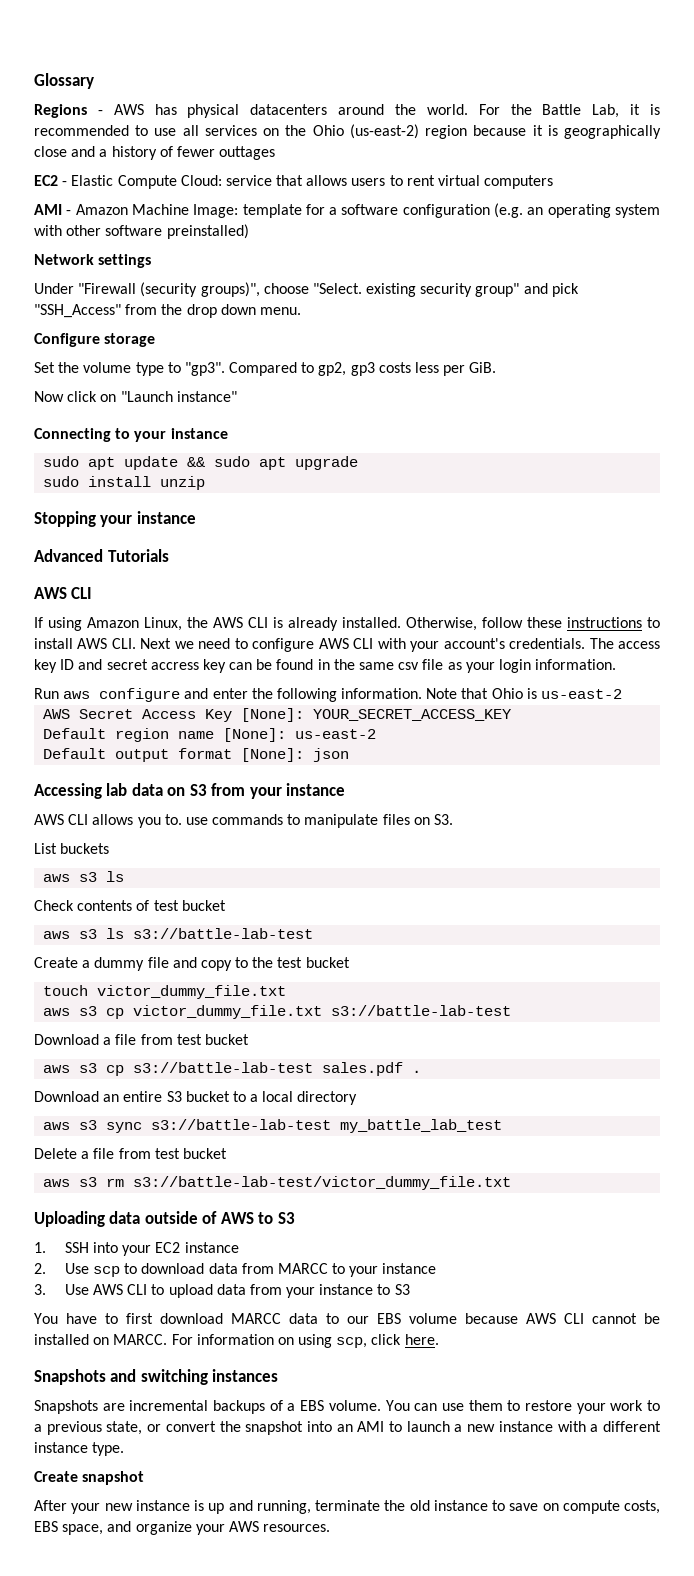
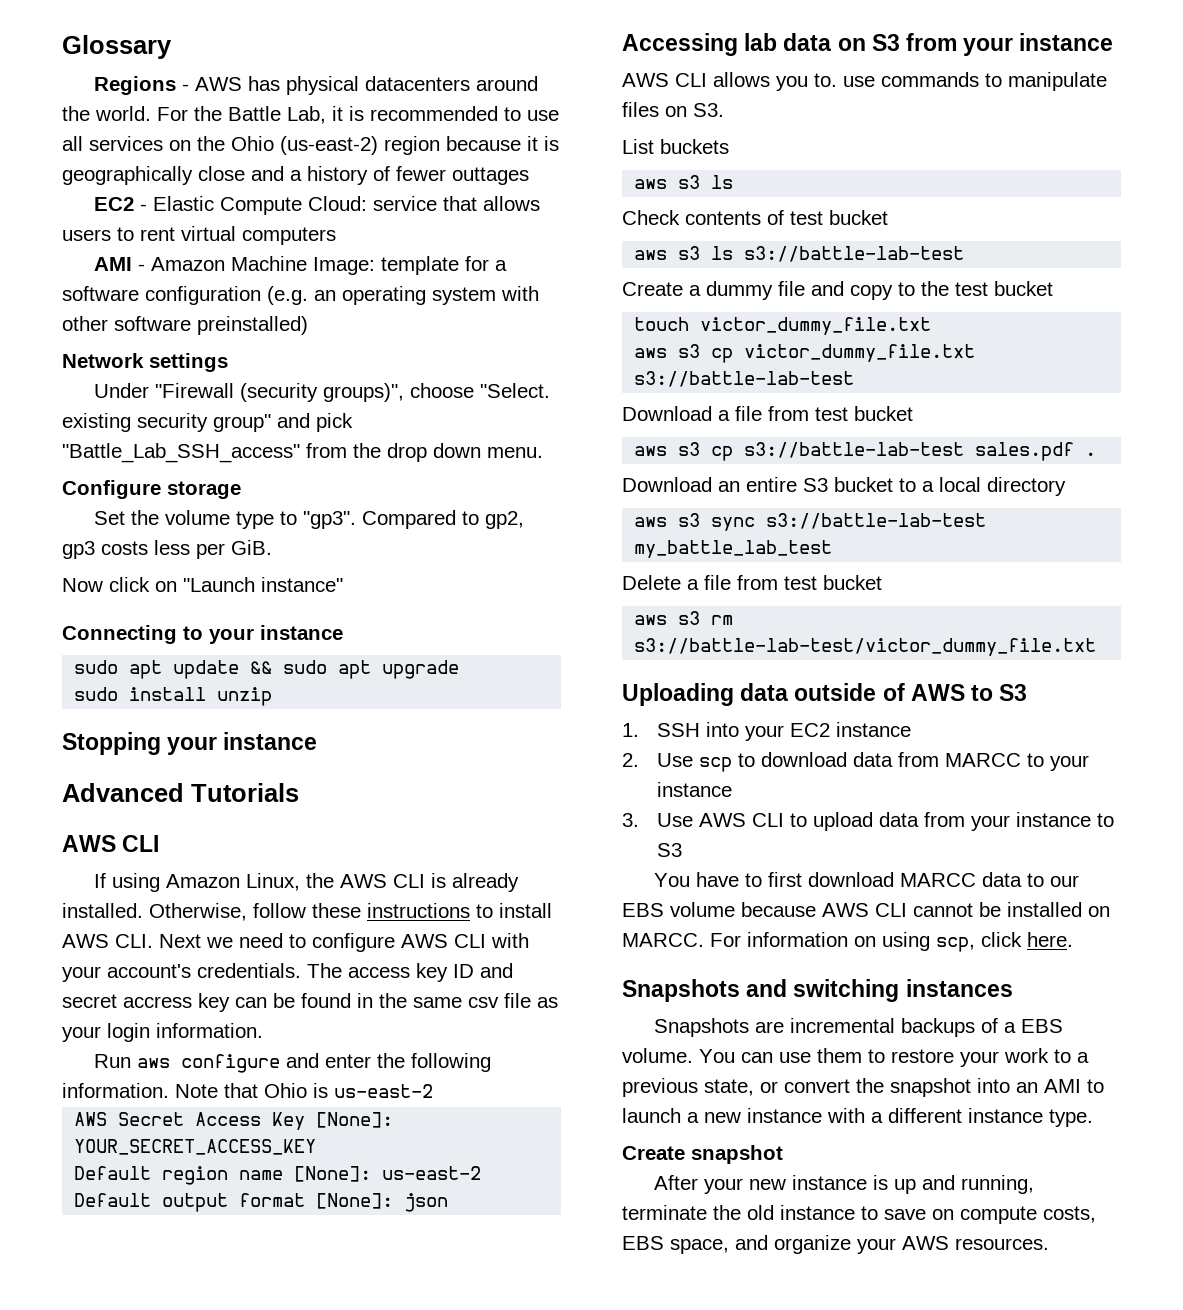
- Under "Firewall (security groups)", choose "Select. existing security group" and pick "SSH_Access" from the drop down menu.
+ Under "Firewall (security groups)", choose "Select. existing security group" and pick "Battle_Lab_SSH_access" from the drop down menu.

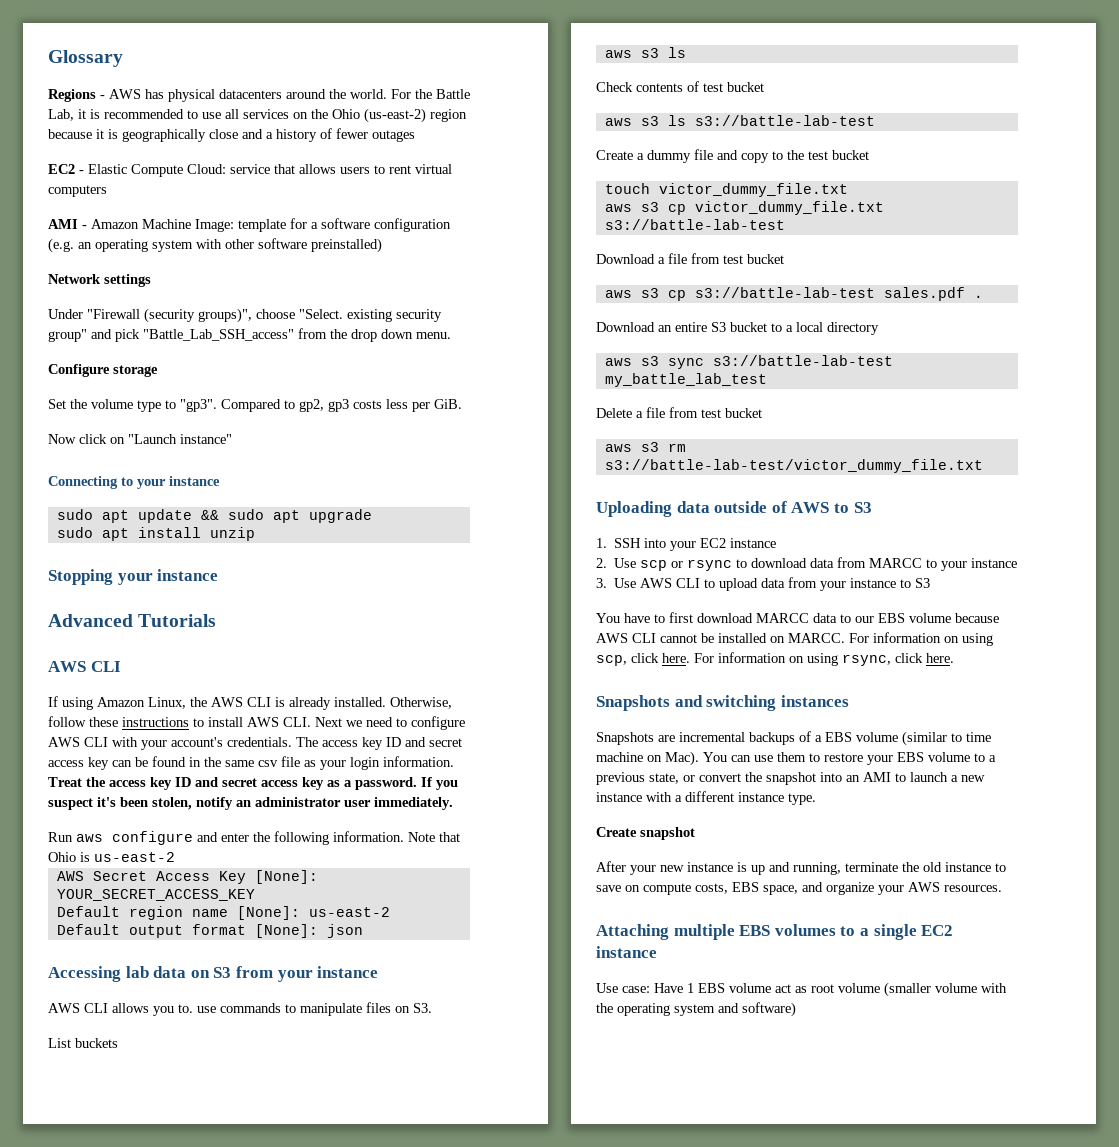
- For the Battle Lab, it is recommended to use all services on the Ohio (us-east-2) region because it is geographically close and a history of fewer outtages
+ For the Battle Lab, it is recommended to use all services on the Ohio (us-east-2) region because it is geographically close and a history of fewer outages
- sudo install unzip
+ sudo apt install unzip
- The access key ID and secret accress key can be found in the same csv file as your login information.
+ The access key ID and secret access key can be found in the same csv file as your login information. Treat the access key ID and secret access key as a password. If you suspect it's been stolen, notify an administrator user immediately.
- 2. Use scp to download data from MARCC to your instance
+ 2. Use scp or rsync to download data from MARCC to your instance
+ For information on using rsync, click here.
- Snapshots are incremental backups of a EBS volume.
+ Snapshots are incremental backups of a EBS volume (similar to time machine on Mac).
- You can use them to restore your work to a previous state, or convert the snapshot into an AMI to launch a new instance with a different instance type.
+ You can use them to restore your EBS volume to a previous state, or convert the snapshot into an AMI to launch a new instance with a different instance type.
+ Attaching multiple EBS volumes to a single EC2 instance
+ Use case: Have 1 EBS volume act as root volume (smaller volume with the operating system and software)

